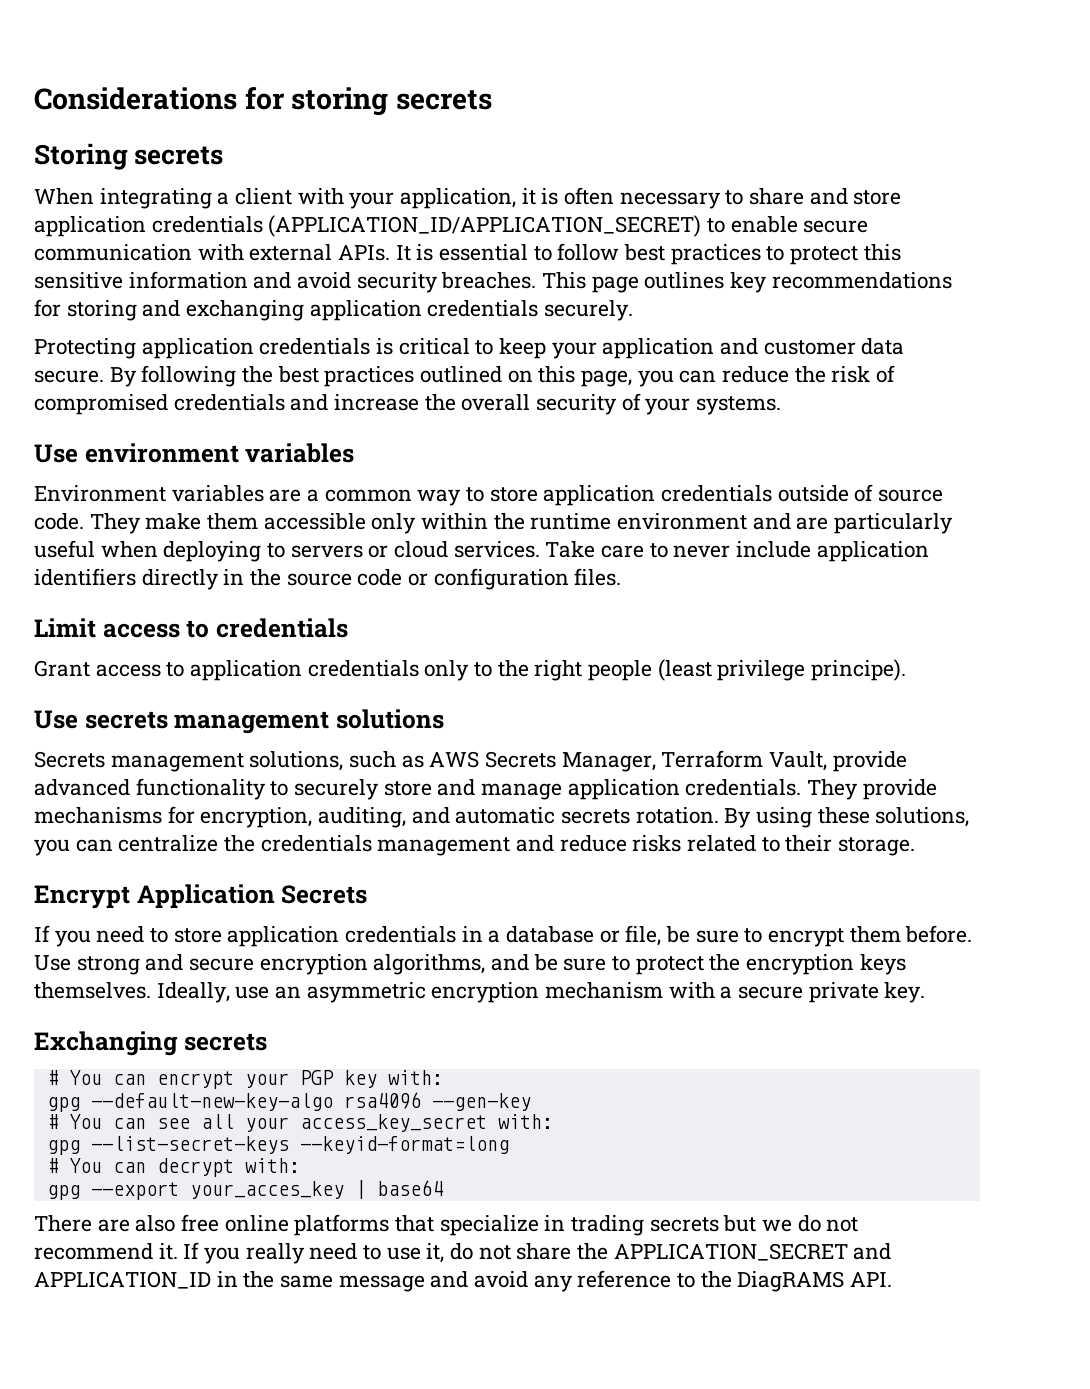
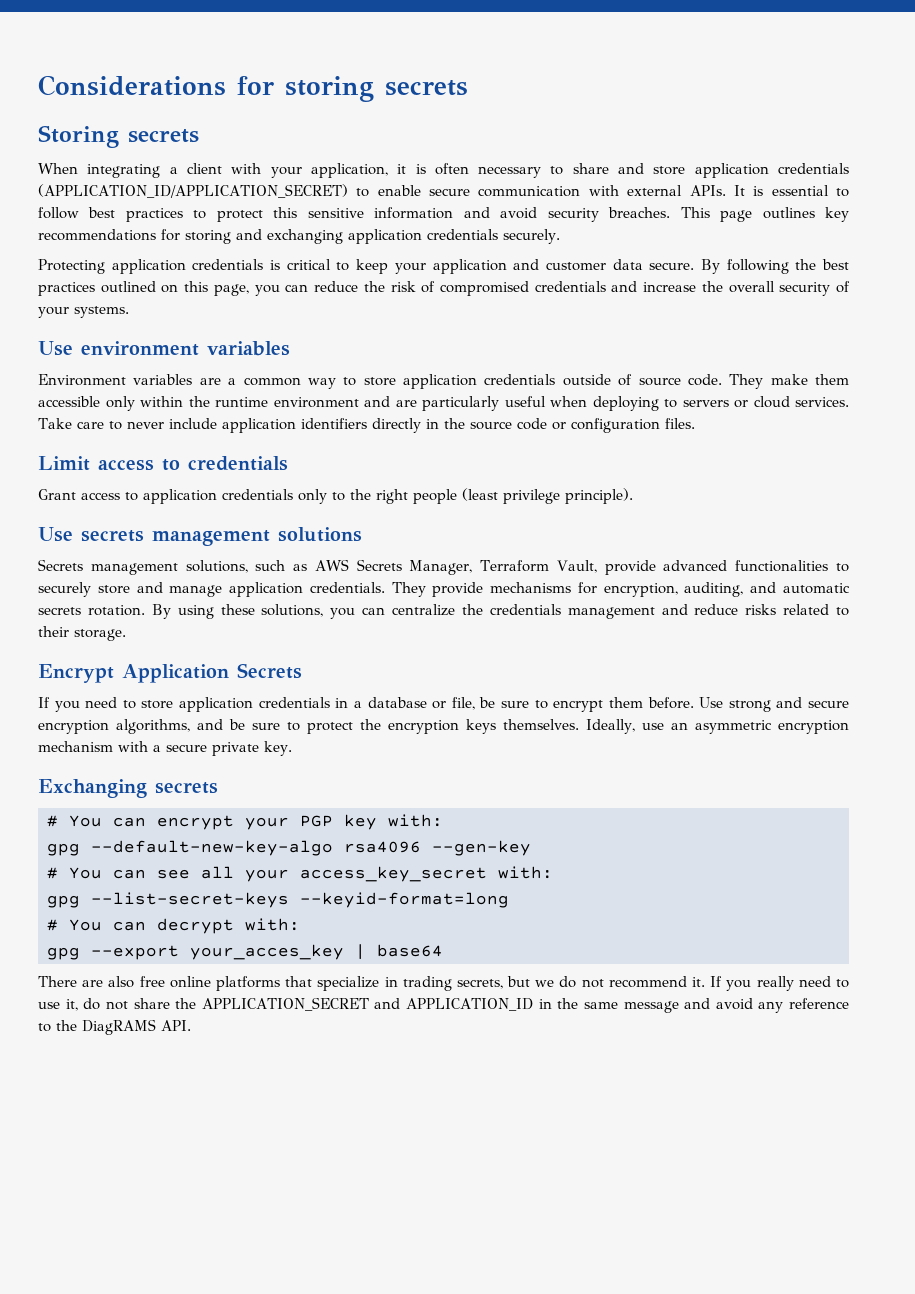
- Grant access to application credentials only to the right people (least privilege principe).
+ Grant access to application credentials only to the right people (least privilege principle).
- Secrets management solutions, such as AWS Secrets Manager, Terraform Vault, provide advanced functionality to securely store and manage application credentials.
+ Secrets management solutions, such as AWS Secrets Manager, Terraform Vault, provide advanced functionalities to securely store and manage application credentials.
- There are also free online platforms that specialize in trading secrets but we do not recommend it.
+ There are also free online platforms that specialize in trading secrets, but we do not recommend it.

